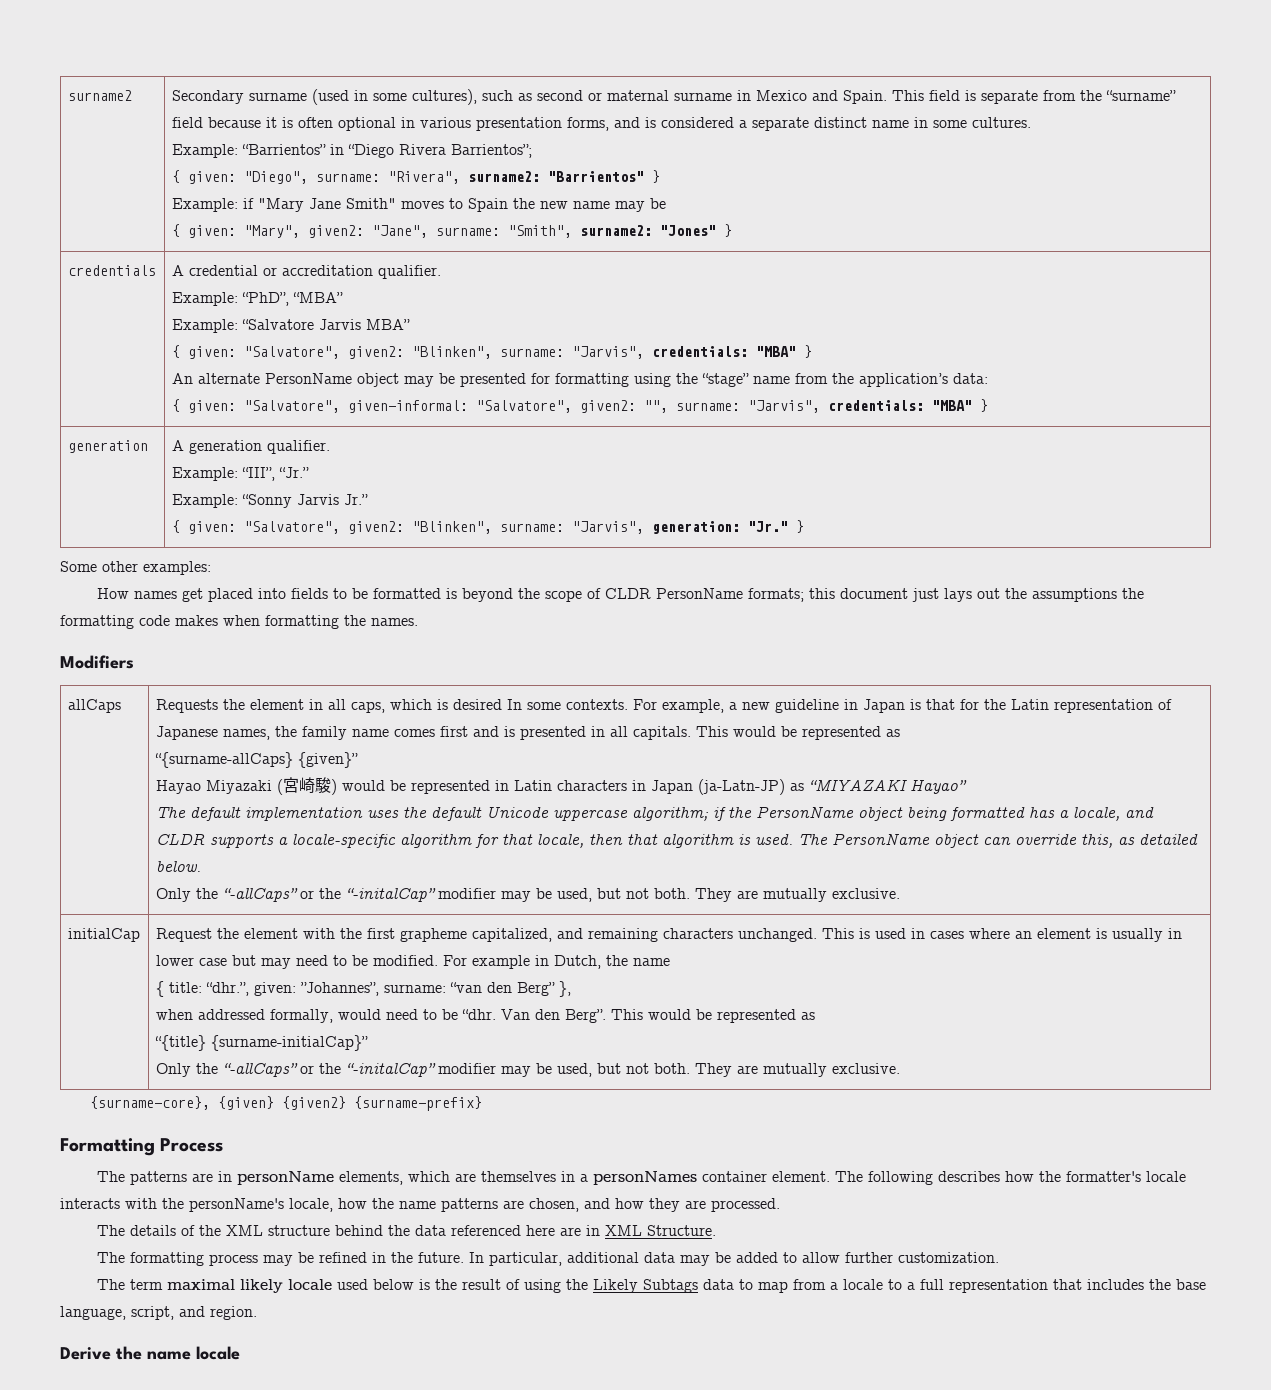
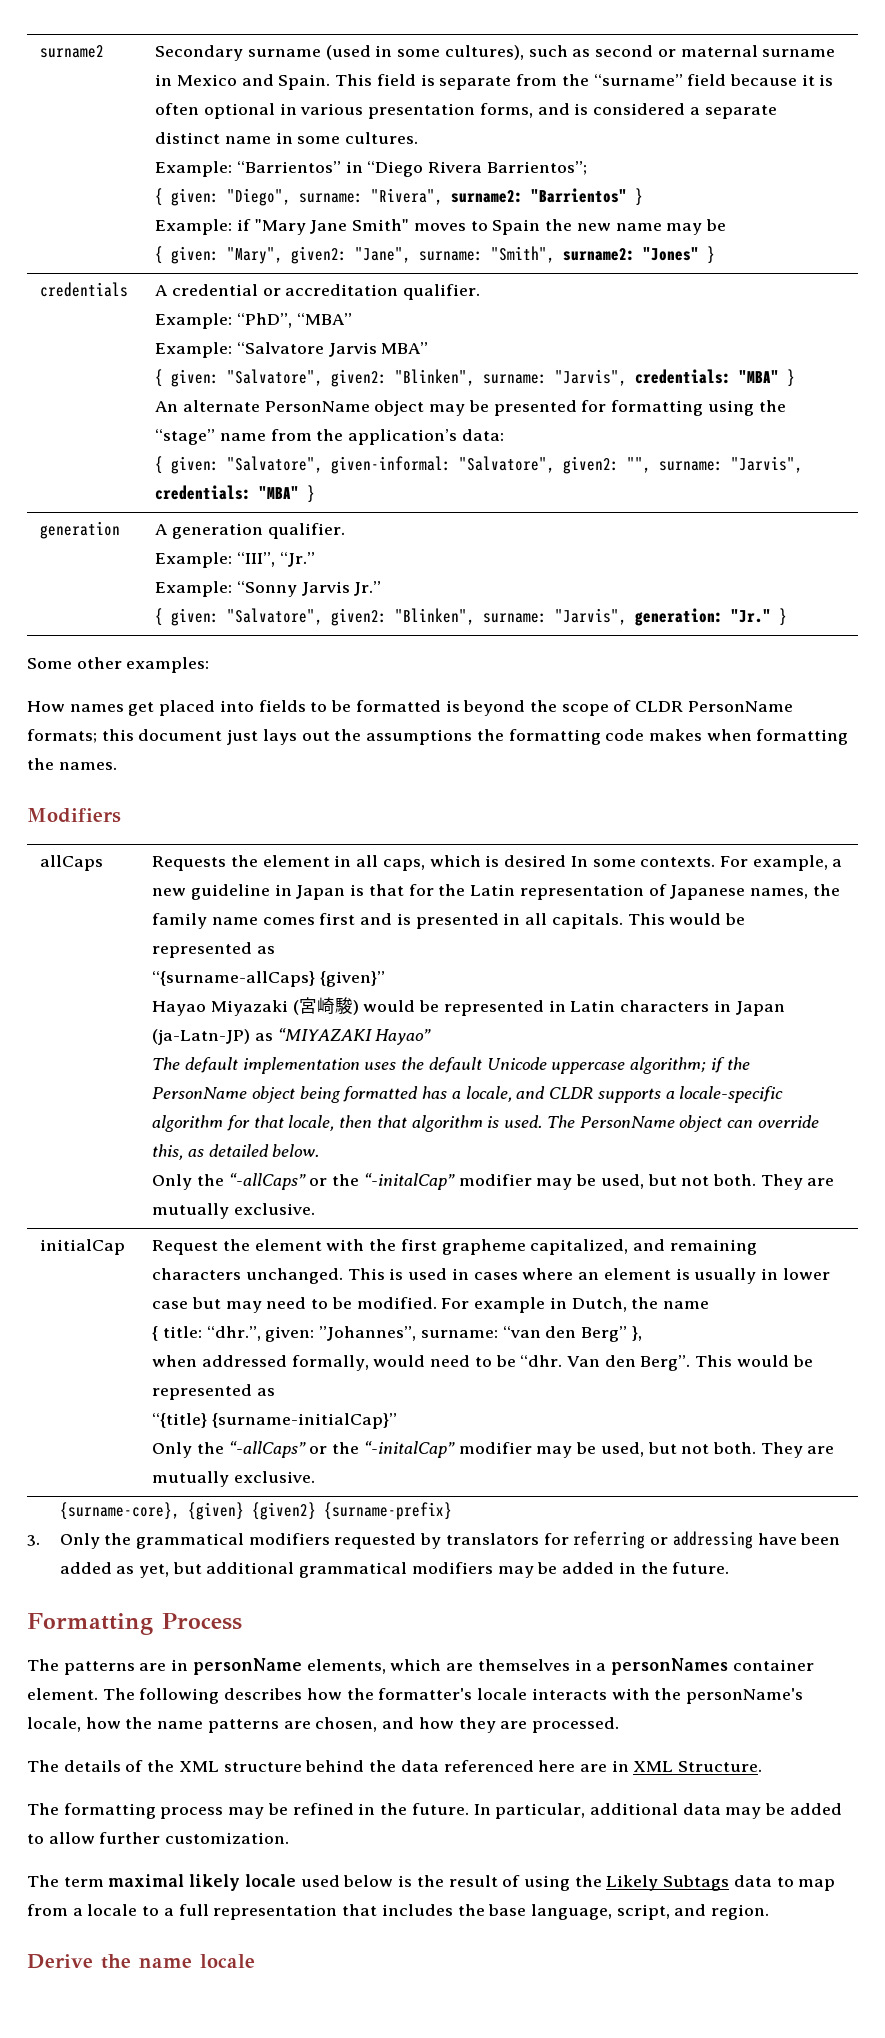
+ 3. Only the grammatical modifiers requested by translators for referring or addressing have been added as yet, but additional grammatical modifiers may be added in the future.

